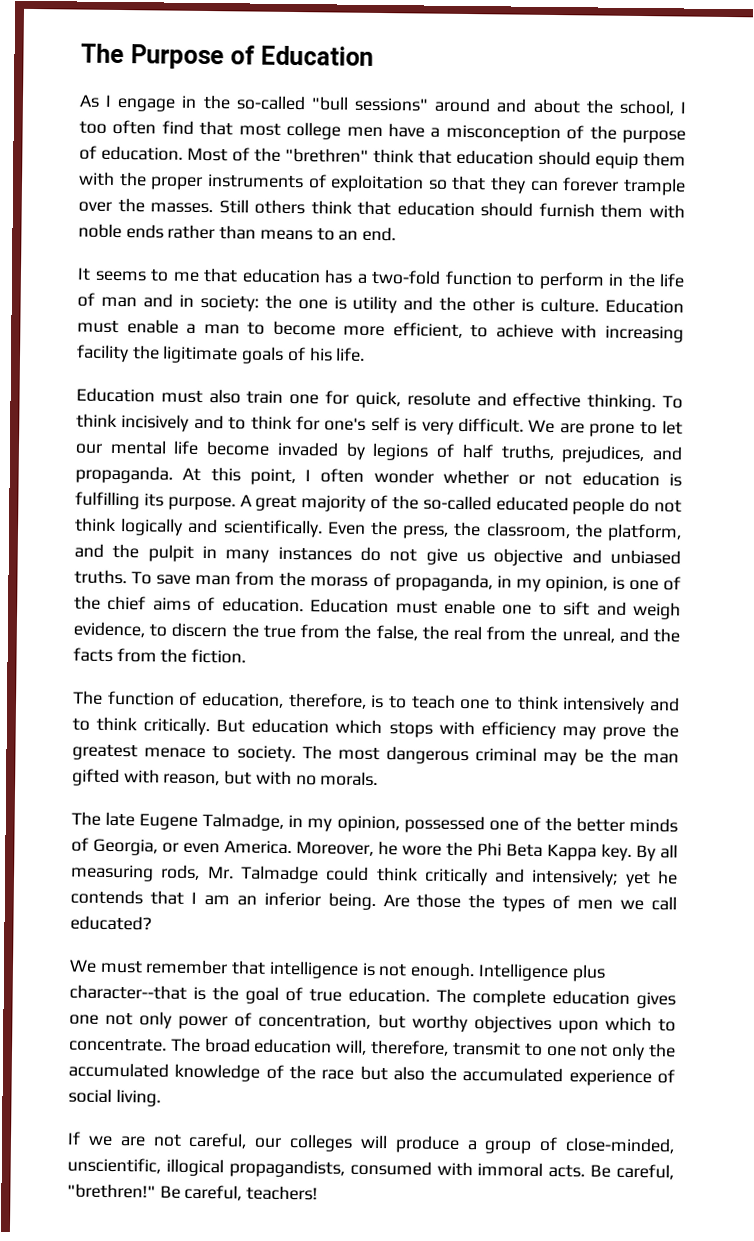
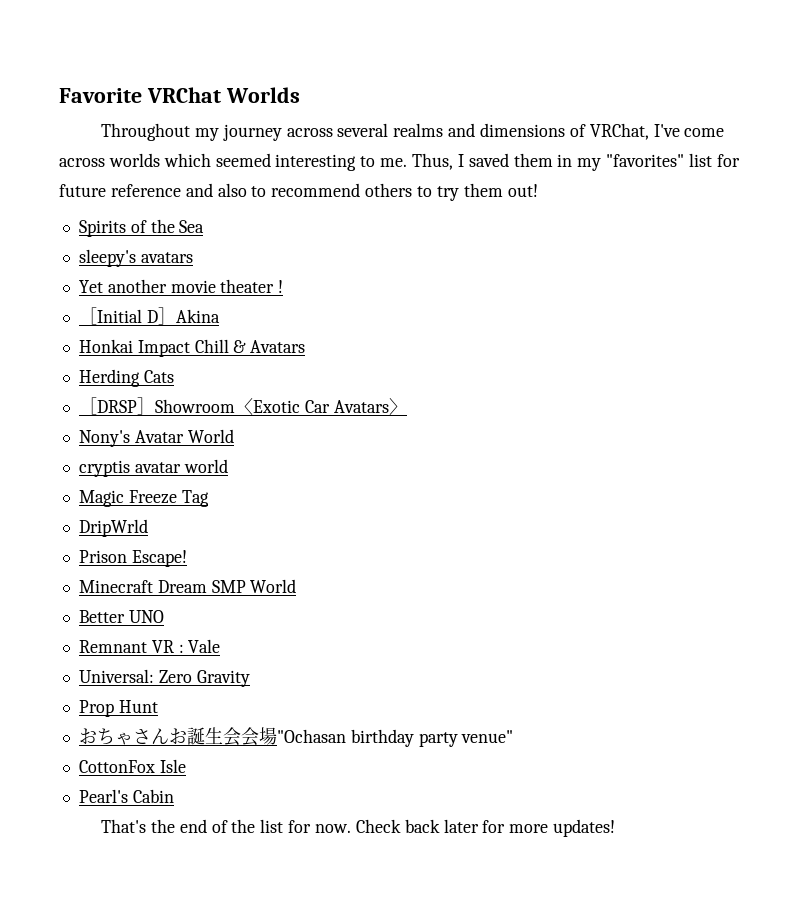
- The Purpose of Education
- As I engage in the so-called "bull sessions" around and about the school, I too often find that most college men have a misconception of the purpose of education. Most of the "brethren" think that education should equip them with the proper instruments of exploitation so that they can forever trample over the masses. Still others think that education should furnish them with noble ends rather than means to an end.
- It seems to me that education has a two-fold function to perform in the life of man and in society: the one is utility and the other is culture. Education must enable a man to become more efficient, to achieve with increasing facility the ligitimate goals of his life.
- Education must also train one for quick, resolute and effective thinking. To think incisively and to think for one's self is very difficult. We are prone to let our mental life become invaded by legions of half truths, prejudices, and propaganda. At this point, I often wonder whether or not education is fulfilling its purpose. A great majority of the so-called educated people do not think logically and scientifically. Even the press, the classroom, the platform, and the pulpit in many instances do not give us objective and unbiased truths. To save man from the morass of propaganda, in my opinion, is one of the chief aims of education. Education must enable one to sift and weigh evidence, to discern the true from the false, the real from the unreal, and the facts from the fiction.
- The function of education, therefore, is to teach one to think intensively and to think critically. But education which stops with efficiency may prove the greatest menace to society. The most dangerous criminal may be the man gifted with reason, but with no morals.
- The late Eugene Talmadge, in my opinion, possessed one of the better minds of Georgia, or even America. Moreover, he wore the Phi Beta Kappa key. By all measuring rods, Mr. Talmadge could think critically and intensively; yet he contends that I am an inferior being. Are those the types of men we call educated?
- We must remember that intelligence is not enough. Intelligence plus character--that is the goal of true education. The complete education gives one not only power of concentration, but worthy objectives upon which to concentrate. The broad education will, therefore, transmit to one not only the accumulated knowledge of the race but also the accumulated experience of social living.
- If we are not careful, our colleges will produce a group of close-minded, unscientific, illogical propagandists, consumed with immoral acts. Be careful, "brethren!" Be careful, teachers!
+ Favorite VRChat Worlds
+ Throughout my journey across several realms and dimensions of VRChat, I've come across worlds which seemed interesting to me. Thus, I saved them in my "favorites" list for future reference and also to recommend others to try them out!
+ Spirits of the Sea
+ sleepy's avatars
+ Yet another movie theater !
+ ［Initial D］Akina
+ Honkai Impact Chill & Avatars
+ Herding Cats
+ ［DRSP］Showroom〈Exotic Car Avatars〉
+ Nony's Avatar World
+ cryptis avatar world
+ Magic Freeze Tag
+ DripWrld
+ Prison Escape!
+ Minecraft Dream SMP World
+ Better UNO
+ Remnant VR : Vale
+ Universal: Zero Gravity
+ Prop Hunt
+ おちゃさんお誕生会会場"Ochasan birthday party venue"
+ CottonFox Isle
+ Pearl's Cabin
+ That's the end of the list for now. Check back later for more updates!

